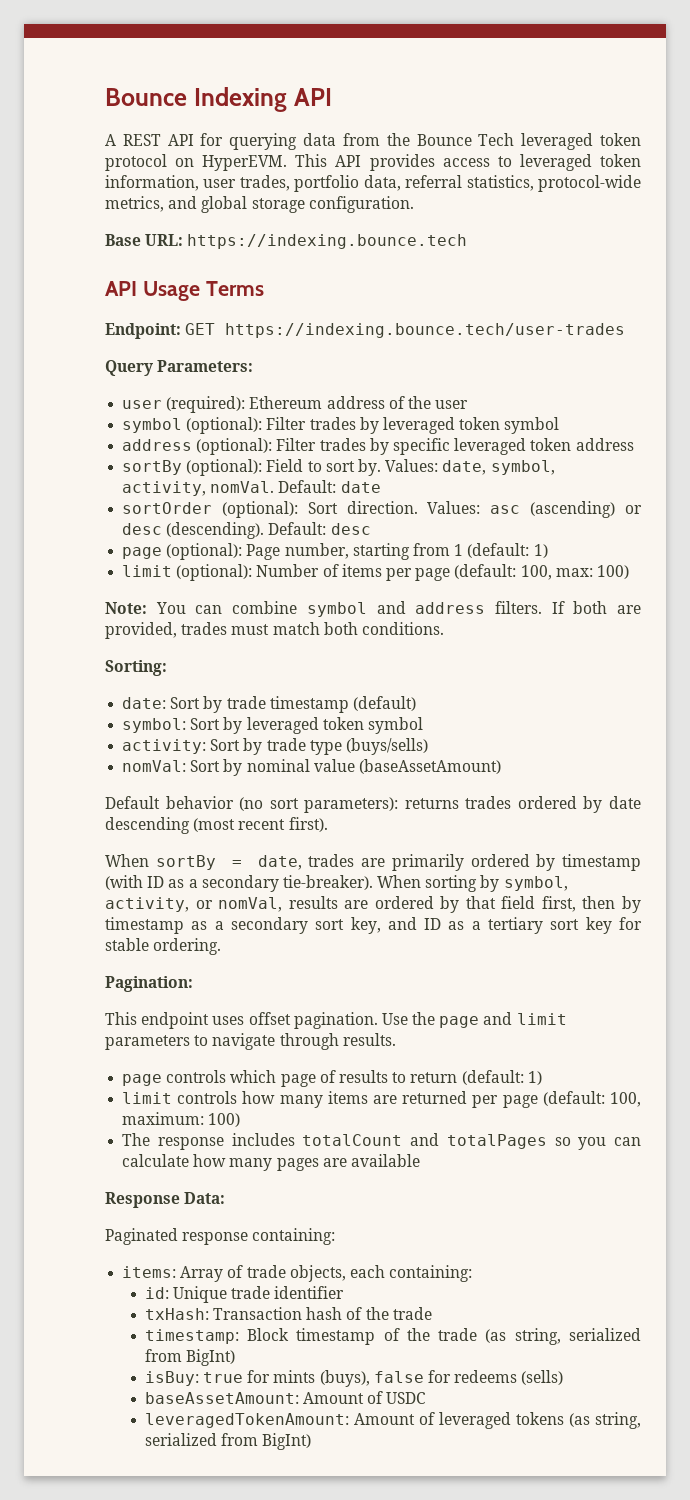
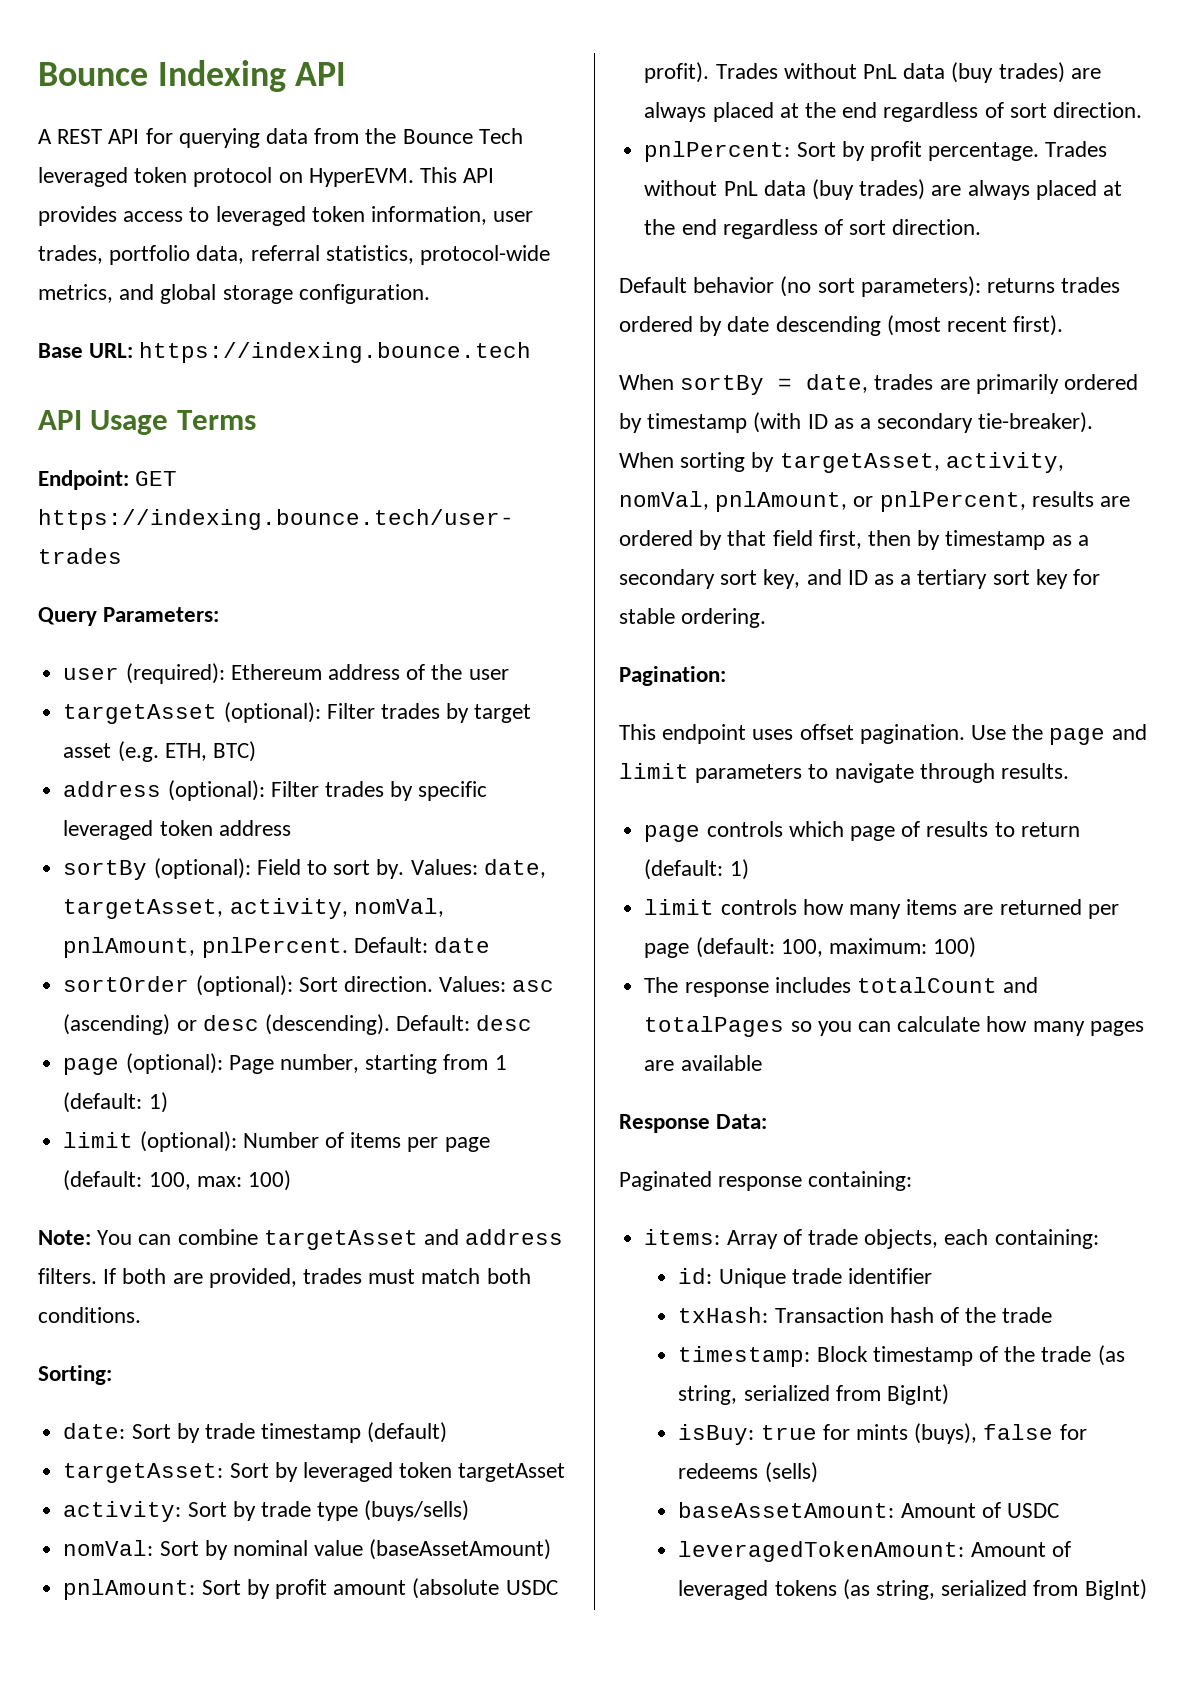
- symbol (optional): Filter trades by leveraged token symbol
+ targetAsset (optional): Filter trades by target asset (e.g. ETH, BTC)
- Values: date, symbol, activity, nomVal.
+ Values: date, targetAsset, activity, nomVal, pnlAmount, pnlPercent.
- Note: You can combine symbol and address filters.
+ Note: You can combine targetAsset and address filters.
- symbol: Sort by leveraged token symbol
+ targetAsset: Sort by leveraged token targetAsset
+ pnlAmount: Sort by profit amount (absolute USDC profit). Trades without PnL data (buy trades) are always placed at the end regardless of sort direction.
+ pnlPercent: Sort by profit percentage. Trades without PnL data (buy trades) are always placed at the end regardless of sort direction.
- When sorting by symbol, activity, or nomVal, results are ordered by that field first, then by timestamp as a secondary sort key, and ID as a tertiary sort key for stable ordering.
+ When sorting by targetAsset, activity, nomVal, pnlAmount, or pnlPercent, results are ordered by that field first, then by timestamp as a secondary sort key, and ID as a tertiary sort key for stable ordering.

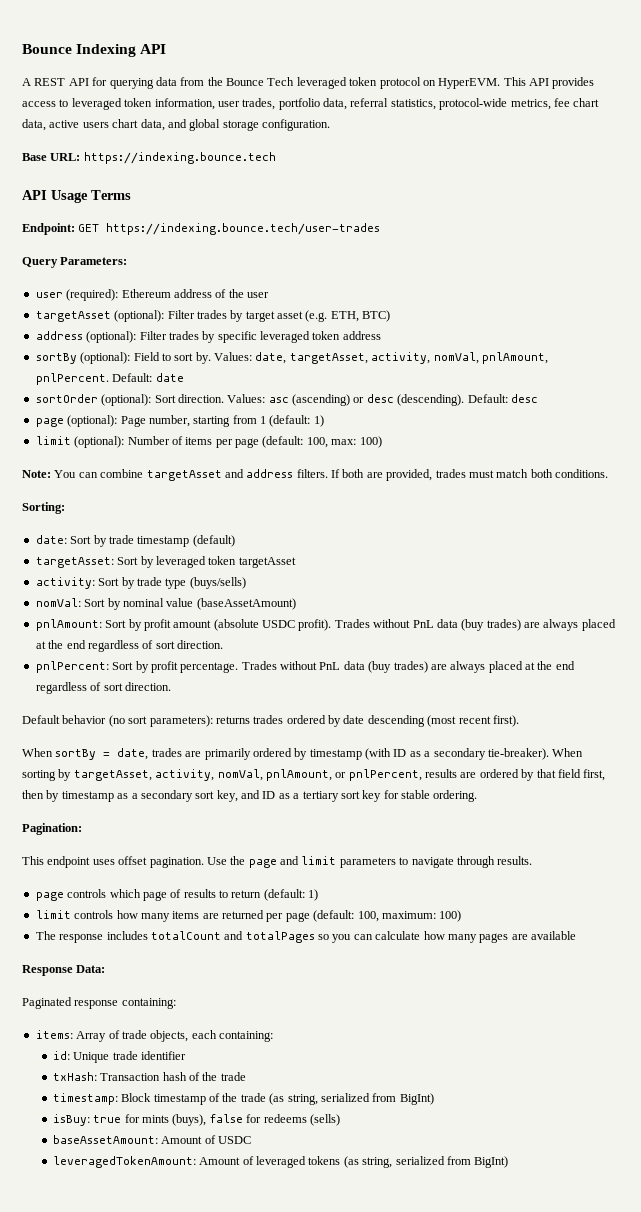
- This API provides access to leveraged token information, user trades, portfolio data, referral statistics, protocol-wide metrics, and global storage configuration.
+ This API provides access to leveraged token information, user trades, portfolio data, referral statistics, protocol-wide metrics, fee chart data, active users chart data, and global storage configuration.

